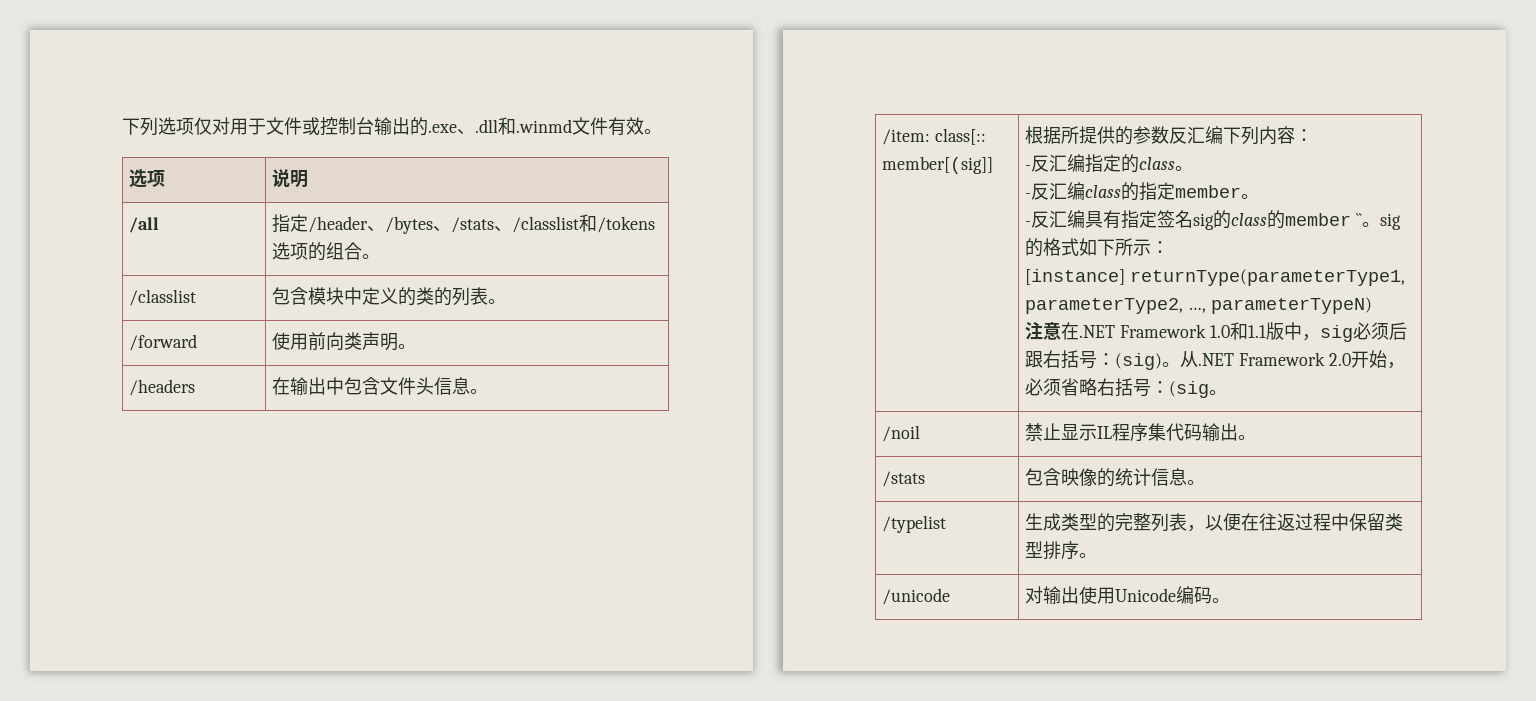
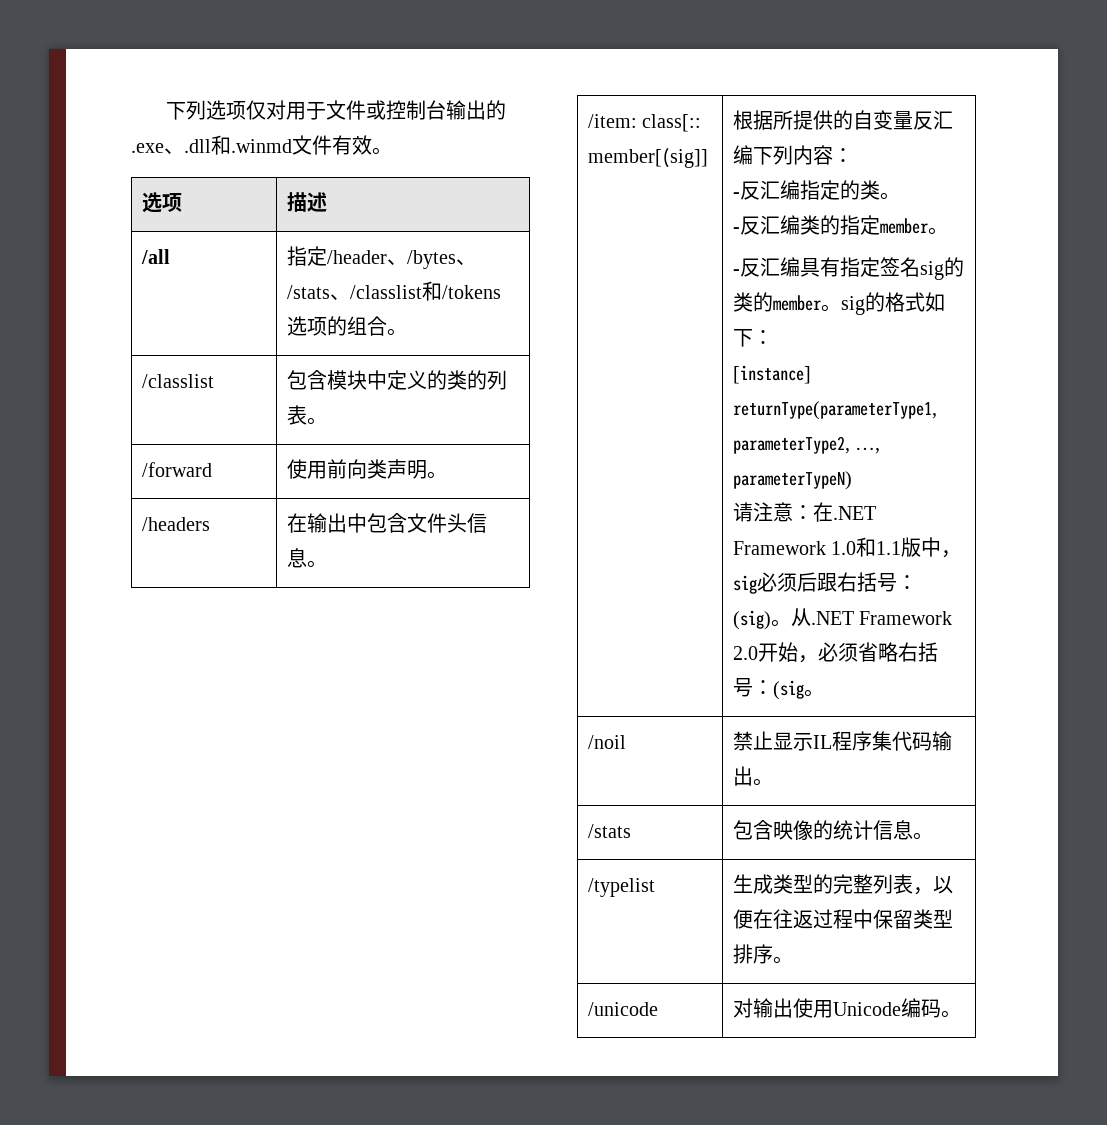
- 选项 | 说明
+ 选项 | 描述
- 根据所提供的参数反汇编下列内容：
+ 根据所提供的自变量反汇编下列内容：
- -反汇编指定的class。
- -反汇编class的指定member。
+ -反汇编指定的类。
+ -反汇编类的指定member。
- -反汇编具有指定签名sig的class的member ``。sig的格式如下所示：
+ -反汇编具有指定签名sig的类的member。sig的格式如下：
- 注意在.NET Framework 1.0和1.1版中，sig必须后跟右括号：(sig)。
+ 请注意：在.NET Framework 1.0和1.1版中，sig必须后跟右括号：(sig)。

